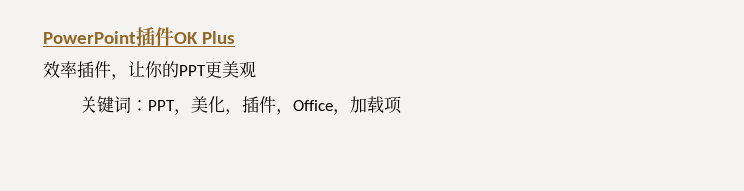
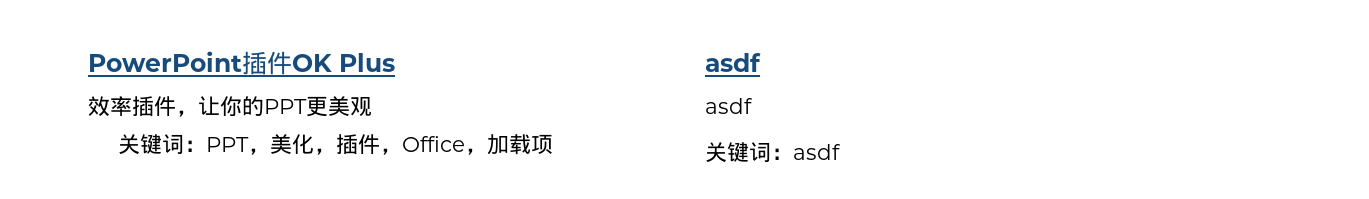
  关键词：PPT，美化，插件，Office，加载项
+ asdf
+ asdf
+ 关键词：asdf

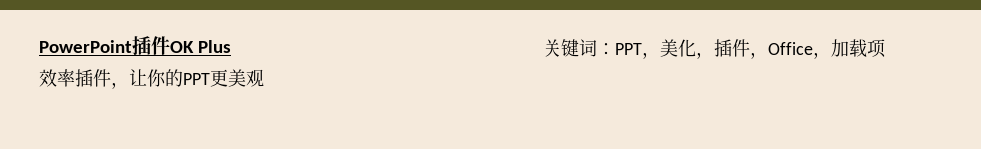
  关键词：PPT，美化，插件，Office，加载项
- asdf
- asdf
- 关键词：asdf

